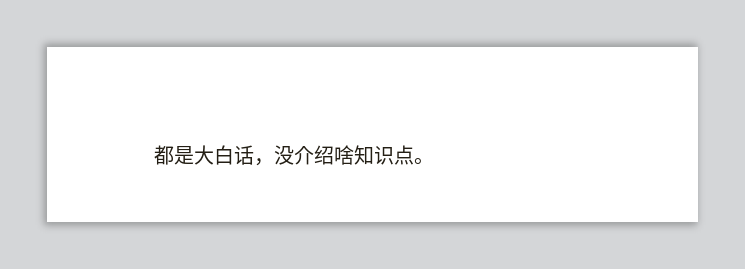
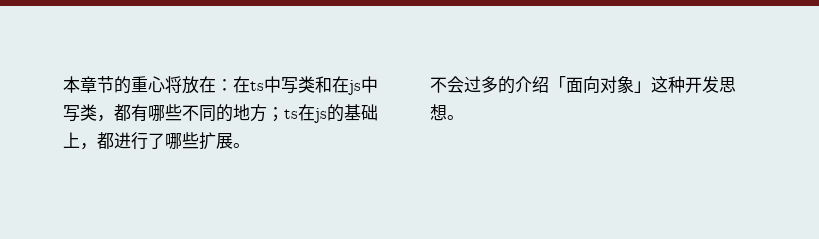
- 都是大白话，没介绍啥知识点。
+ 本章节的重心将放在：在ts中写类和在js中写类，都有哪些不同的地方；ts在js的基础上，都进行了哪些扩展。
+ 不会过多的介绍「面向对象」这种开发思想。

